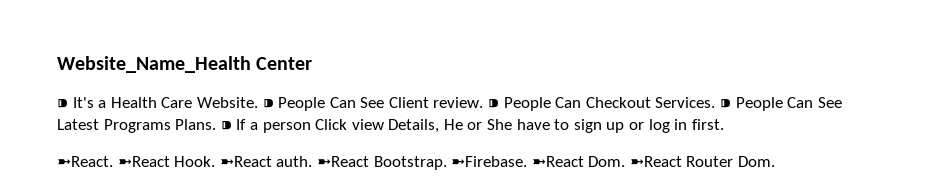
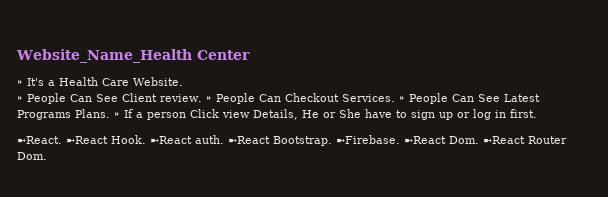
- ⁍ It's a Health Care Website. ⁍ People Can See Client review.
+ ⁍ It's a Health Care Website.
+ ⁍ People Can See Client review.

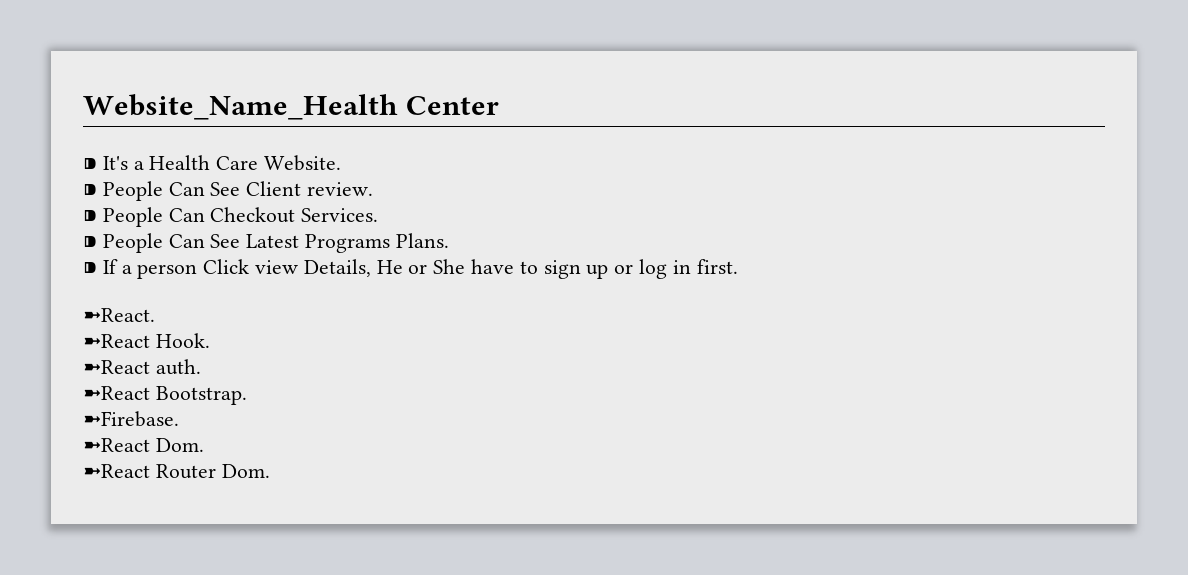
- ⁍ People Can See Client review. ⁍ People Can Checkout Services. ⁍ People Can See Latest Programs Plans. ⁍ If a person Click view Details, He or She have to sign up or log in first.
+ ⁍ People Can See Client review.
+ ⁍ People Can Checkout Services.
+ ⁍ People Can See Latest Programs Plans.
+ ⁍ If a person Click view Details, He or She have to sign up or log in first.
- ➼React. ➼React Hook. ➼React auth. ➼React Bootstrap. ➼Firebase. ➼React Dom. ➼React Router Dom.
+ ➼React.
+ ➼React Hook.
+ ➼React auth.
+ ➼React Bootstrap.
+ ➼Firebase.
+ ➼React Dom.
+ ➼React Router Dom.

